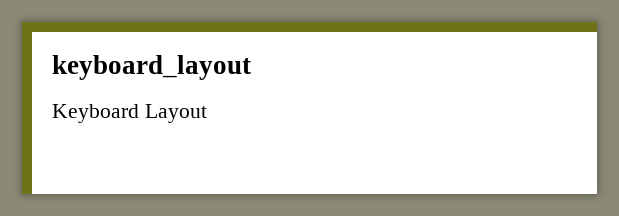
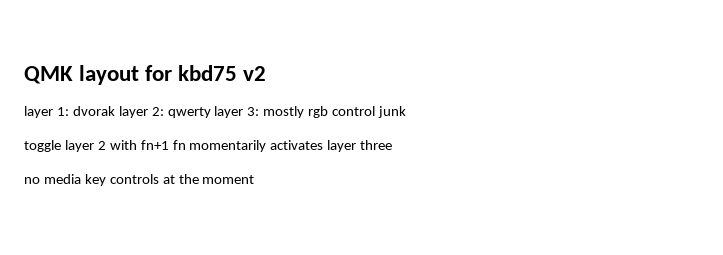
- keyboard_layout
- Keyboard Layout
+ QMK layout for kbd75 v2
+ layer 1: dvorak layer 2: qwerty layer 3: mostly rgb control junk
+ toggle layer 2 with fn+1 fn momentarily activates layer three
+ no media key controls at the moment

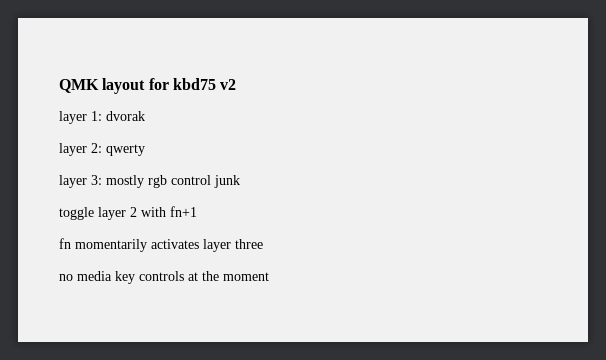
- layer 1: dvorak layer 2: qwerty layer 3: mostly rgb control junk
+ layer 1: dvorak
+ layer 2: qwerty
+ layer 3: mostly rgb control junk
- toggle layer 2 with fn+1 fn momentarily activates layer three
+ toggle layer 2 with fn+1
+ fn momentarily activates layer three

